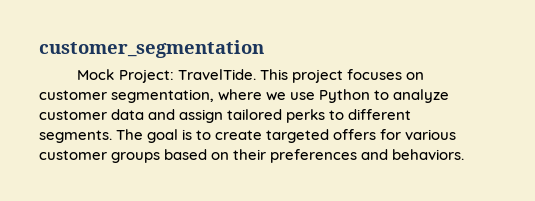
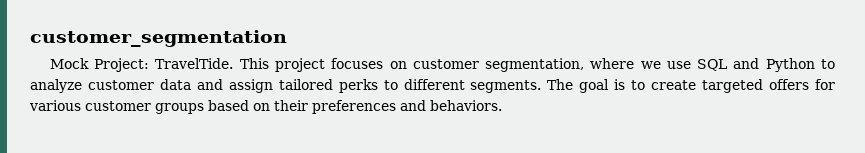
- This project focuses on customer segmentation, where we use Python to analyze customer data and assign tailored perks to different segments.
+ This project focuses on customer segmentation, where we use SQL and Python to analyze customer data and assign tailored perks to different segments.

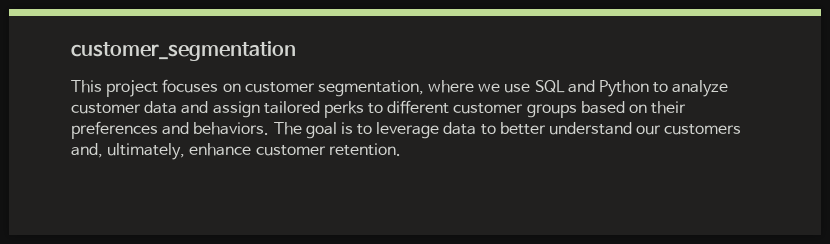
- Mock Project: TravelTide. This project focuses on customer segmentation, where we use SQL and Python to analyze customer data and assign tailored perks to different segments. The goal is to create targeted offers for various customer groups based on their preferences and behaviors.
+ This project focuses on customer segmentation, where we use SQL and Python to analyze customer data and assign tailored perks to different customer groups based on their preferences and behaviors.
+ The goal is to leverage data to better understand our customers and, ultimately, enhance customer retention.

